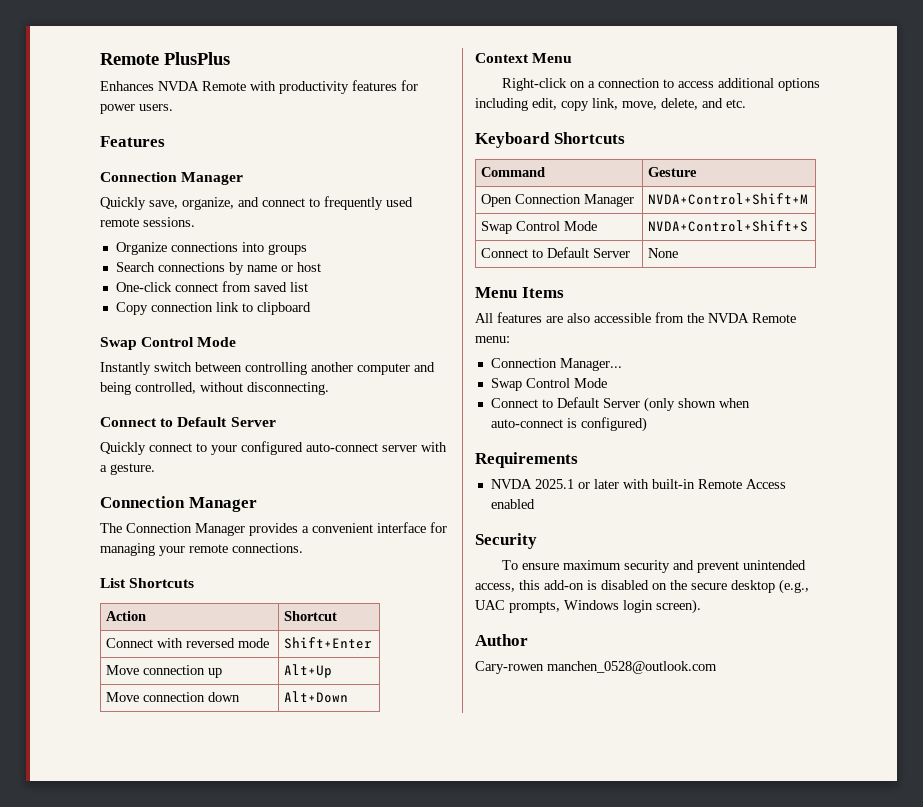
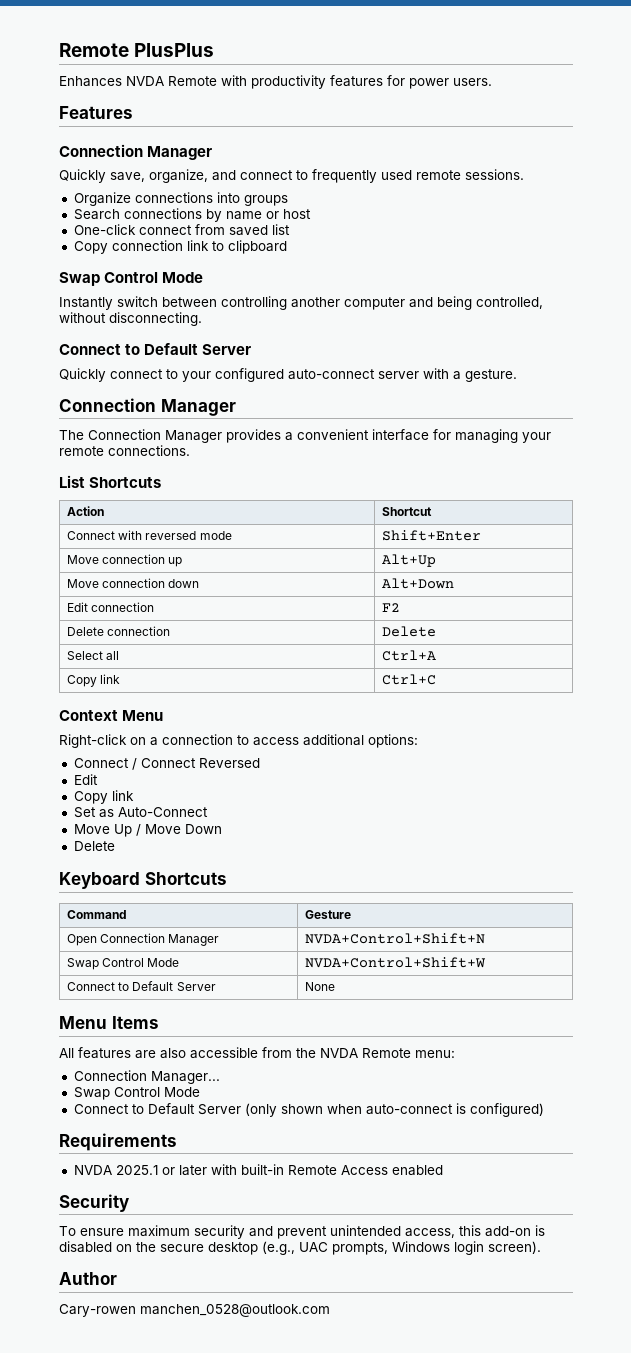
+ Edit connection | F2
+ Delete connection | Delete
+ Select all | Ctrl+A
+ Copy link | Ctrl+C
- Right-click on a connection to access additional options including edit, copy link, move, delete, and etc.
+ Right-click on a connection to access additional options:
+ Connect / Connect Reversed
+ Edit
+ Copy link
+ Set as Auto-Connect
+ Move Up / Move Down
+ Delete
- Open Connection Manager | NVDA+Control+Shift+M
+ Open Connection Manager | NVDA+Control+Shift+N
- Swap Control Mode | NVDA+Control+Shift+S
+ Swap Control Mode | NVDA+Control+Shift+W

